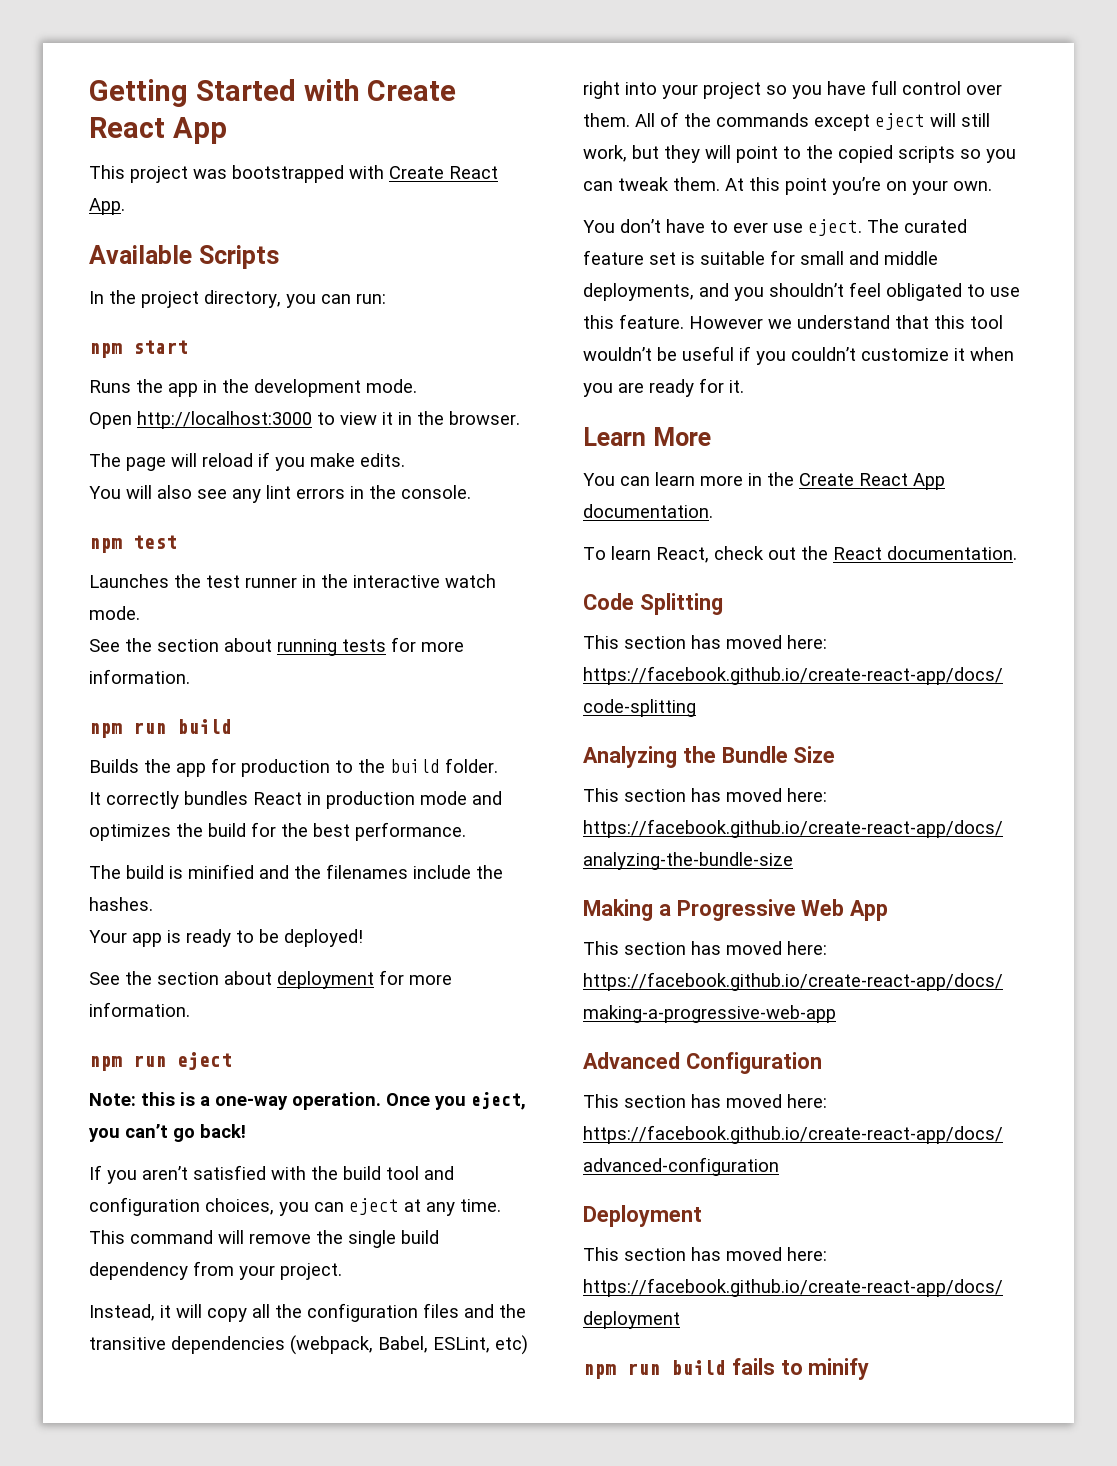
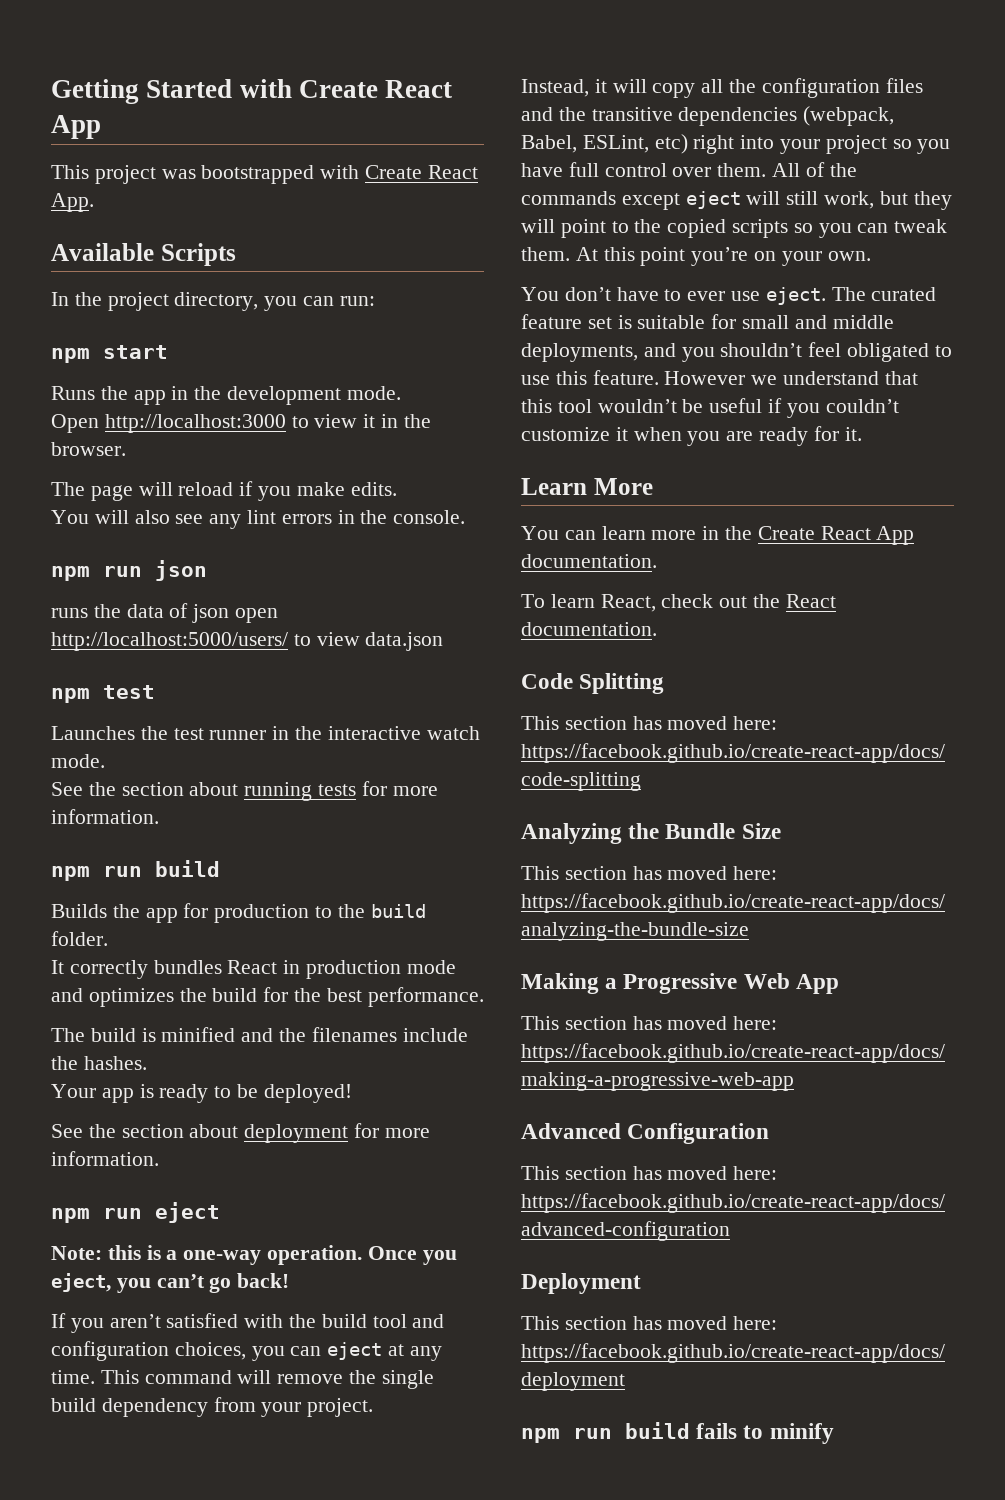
+ npm run json
+ runs the data of json open http://localhost:5000/users/ to view data.json

